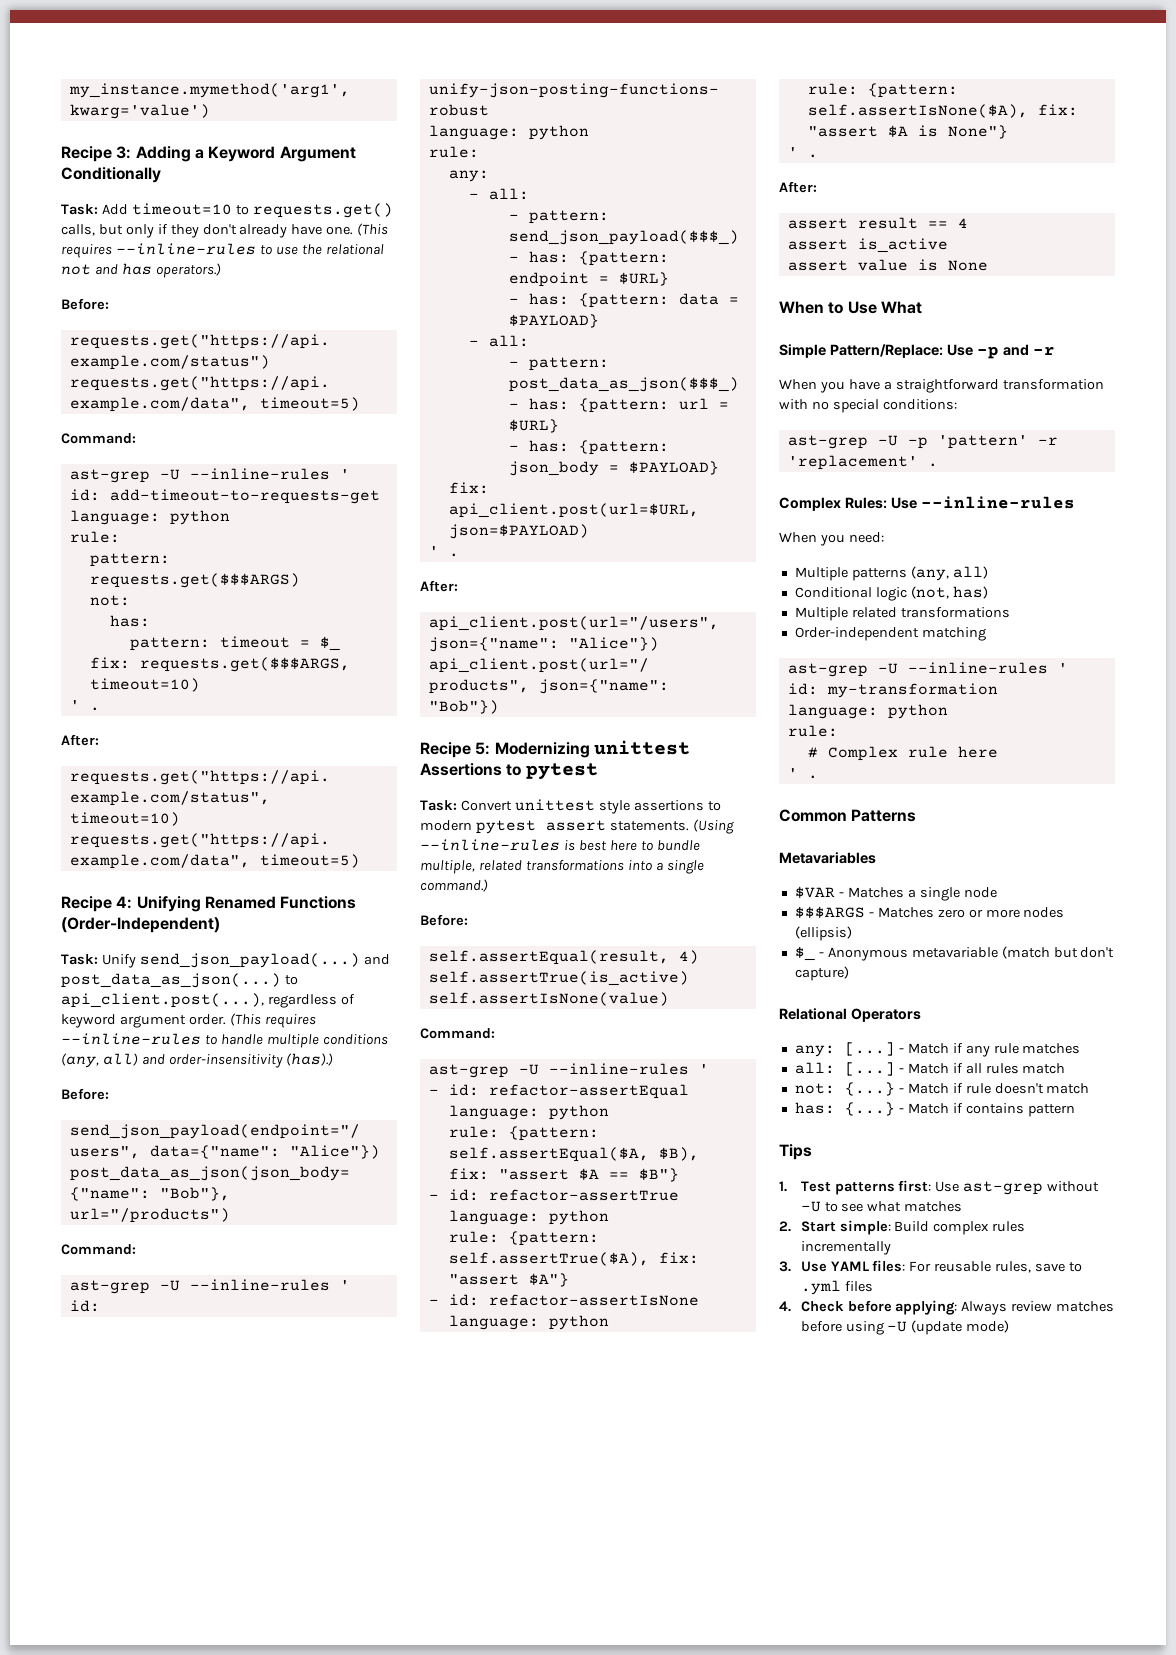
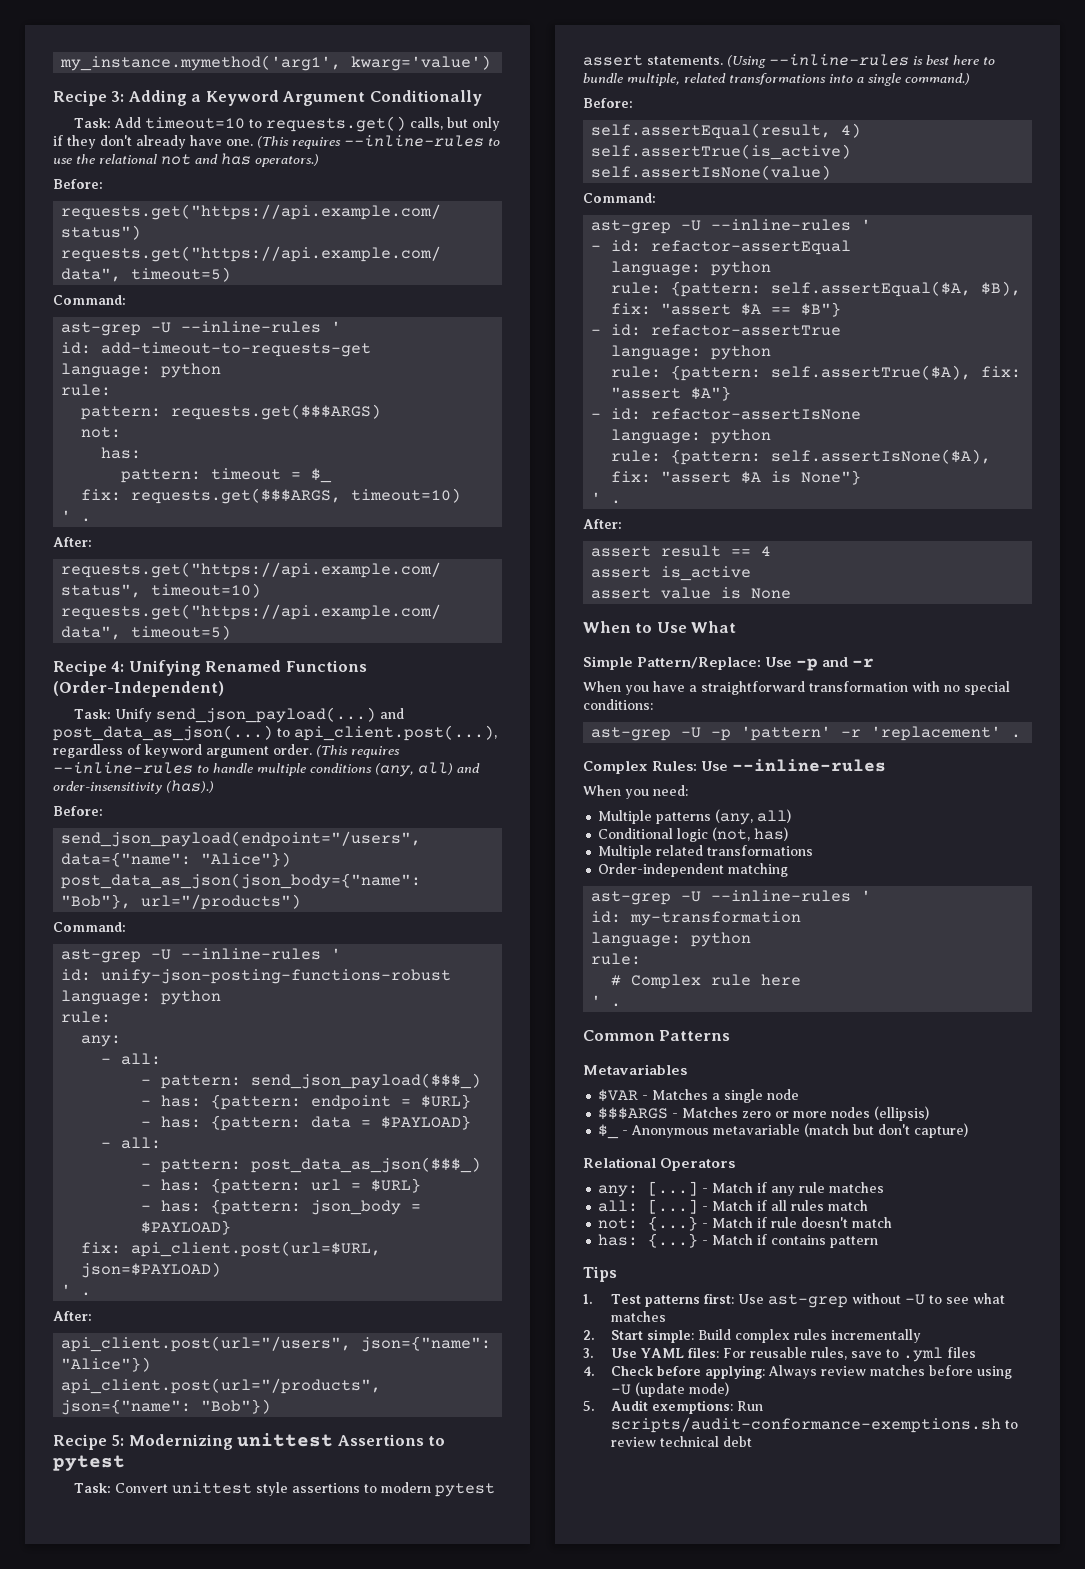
+ 5. Audit exemptions: Run scripts/audit-conformance-exemptions.sh to review technical debt

